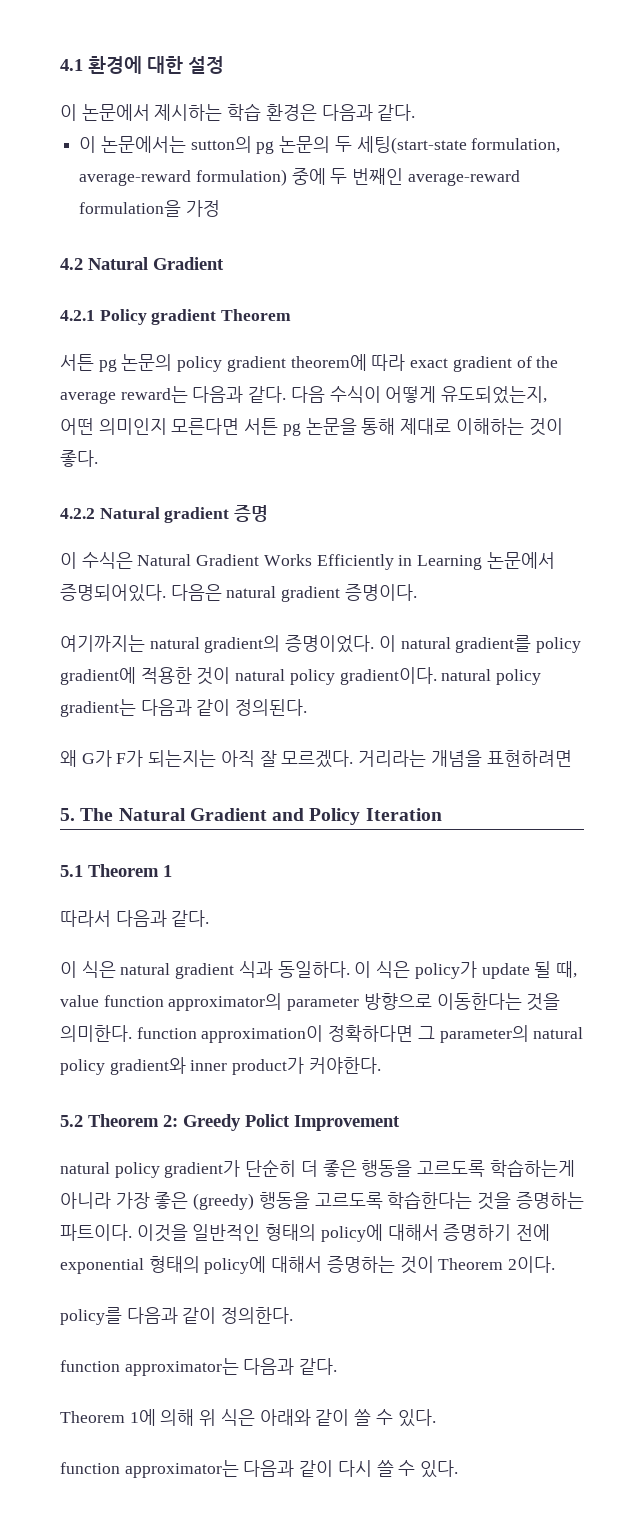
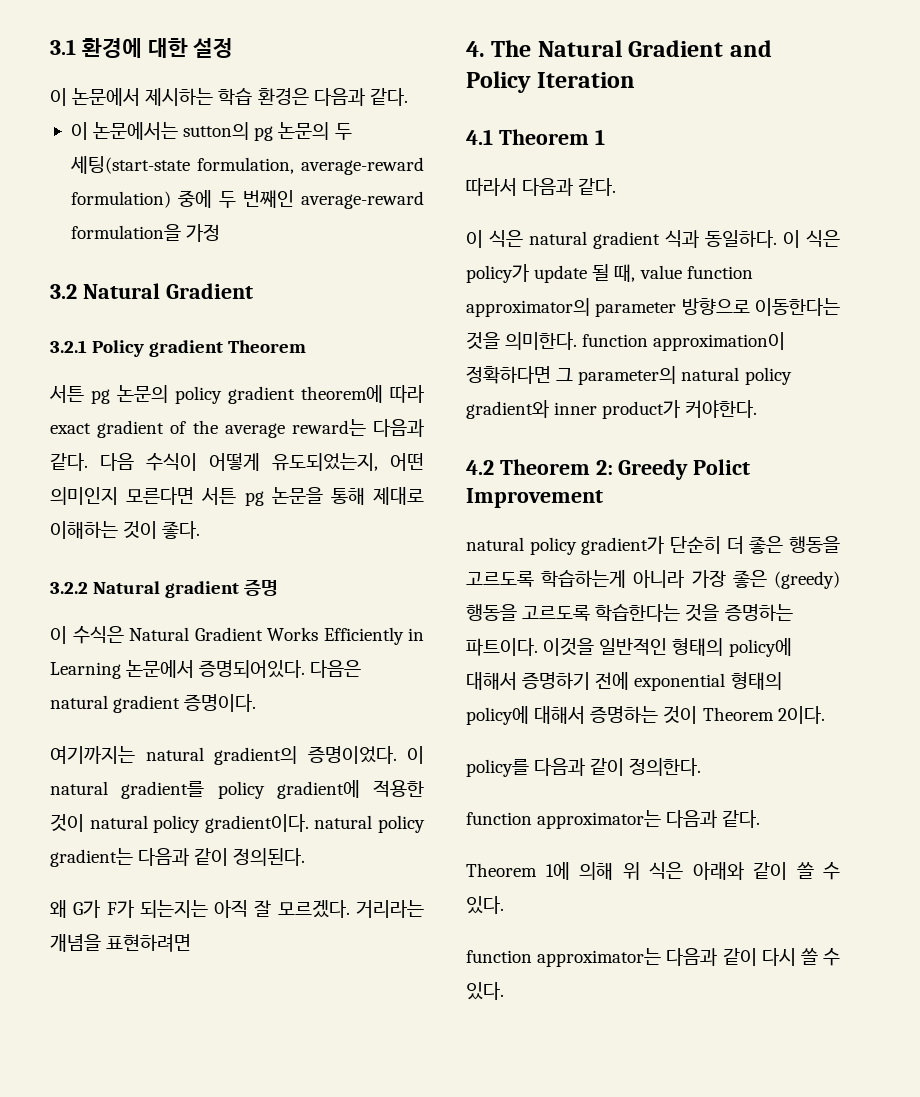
- 4.1 환경에 대한 설정
+ 3.1 환경에 대한 설정
- 4.2 Natural Gradient
+ 3.2 Natural Gradient
- 4.2.1 Policy gradient Theorem
+ 3.2.1 Policy gradient Theorem
- 4.2.2 Natural gradient 증명
+ 3.2.2 Natural gradient 증명
- 5. The Natural Gradient and Policy Iteration
+ 4. The Natural Gradient and Policy Iteration
- 5.1 Theorem 1
+ 4.1 Theorem 1
- 5.2 Theorem 2: Greedy Polict Improvement
+ 4.2 Theorem 2: Greedy Polict Improvement

